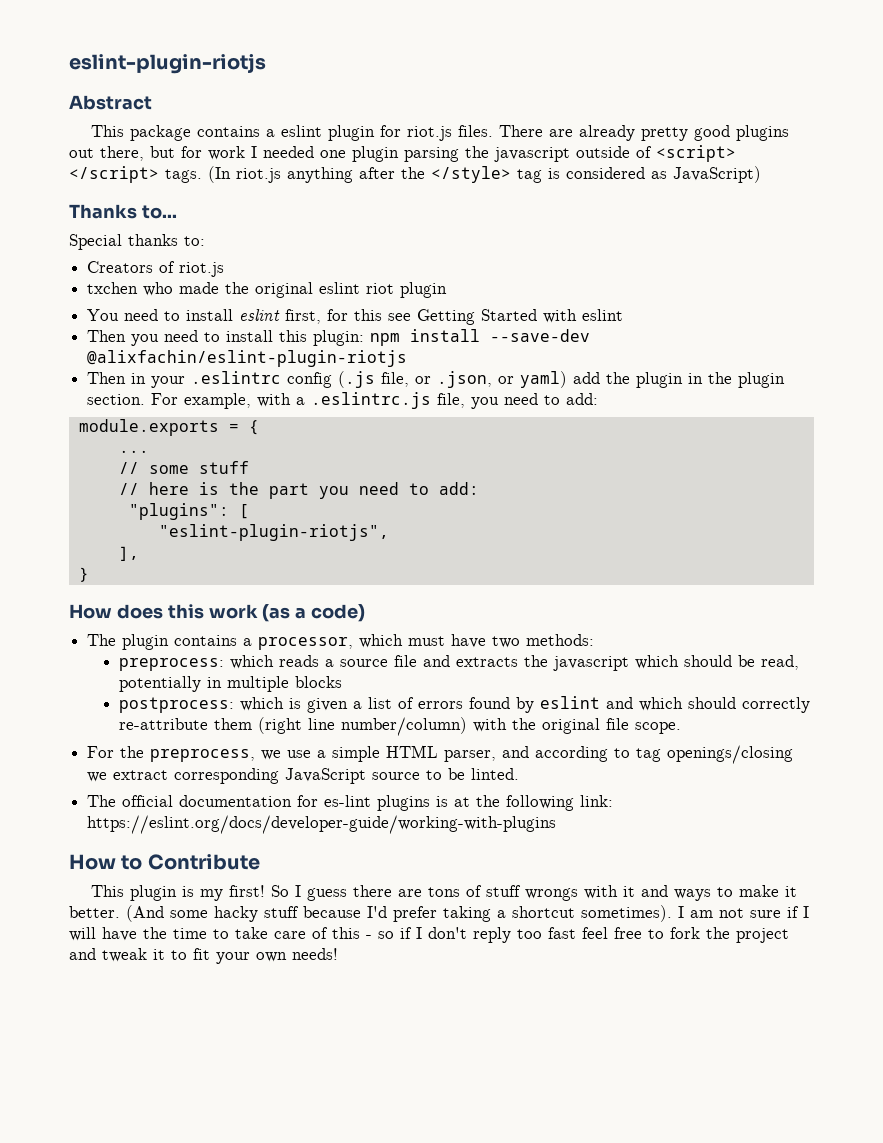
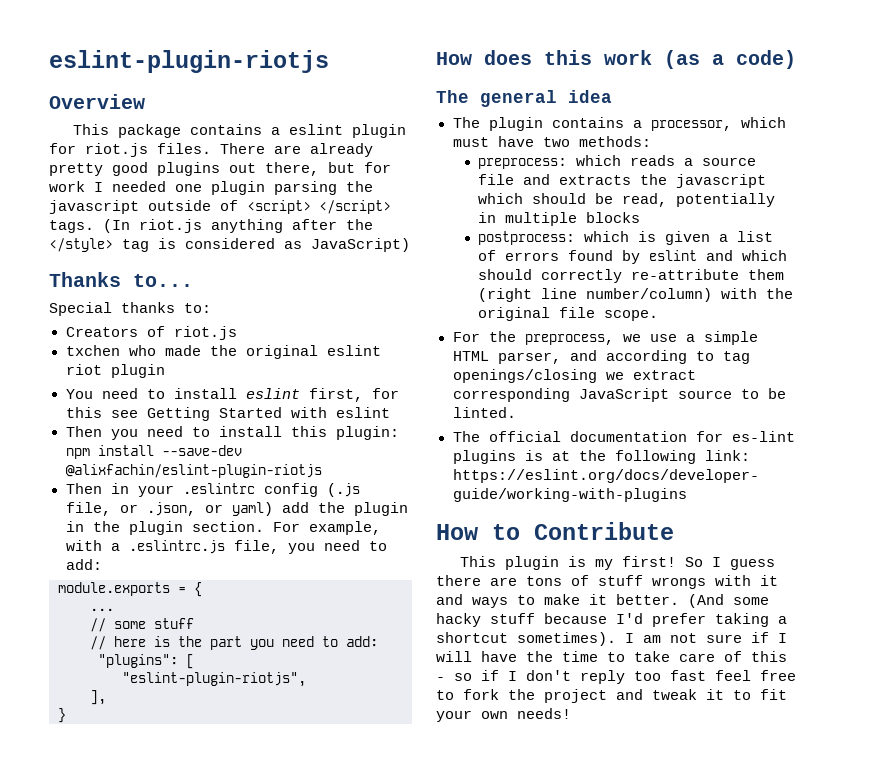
- Abstract
+ Overview
+ The general idea

